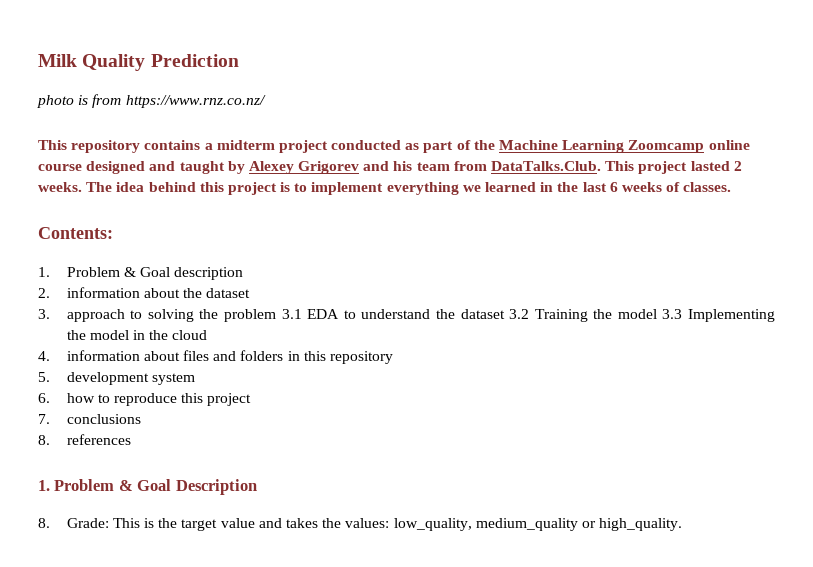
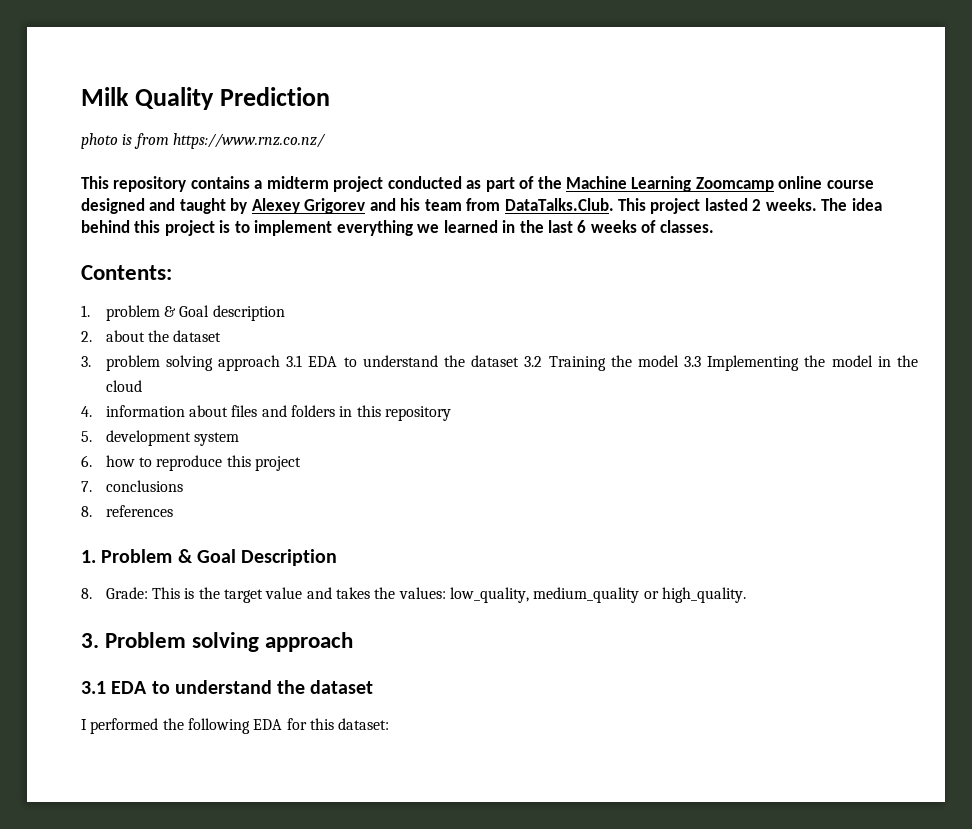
- 1. Problem & Goal description
+ 1. problem & Goal description
- 2. information about the dataset
+ 2. about the dataset
- 3. approach to solving the problem 3.1 EDA to understand the dataset 3.2 Training the model 3.3 Implementing the model in the cloud
+ 3. problem solving approach 3.1 EDA to understand the dataset 3.2 Training the model 3.3 Implementing the model in the cloud
+ 3. Problem solving approach
+ 3.1 EDA to understand the dataset
+ I performed the following EDA for this dataset:

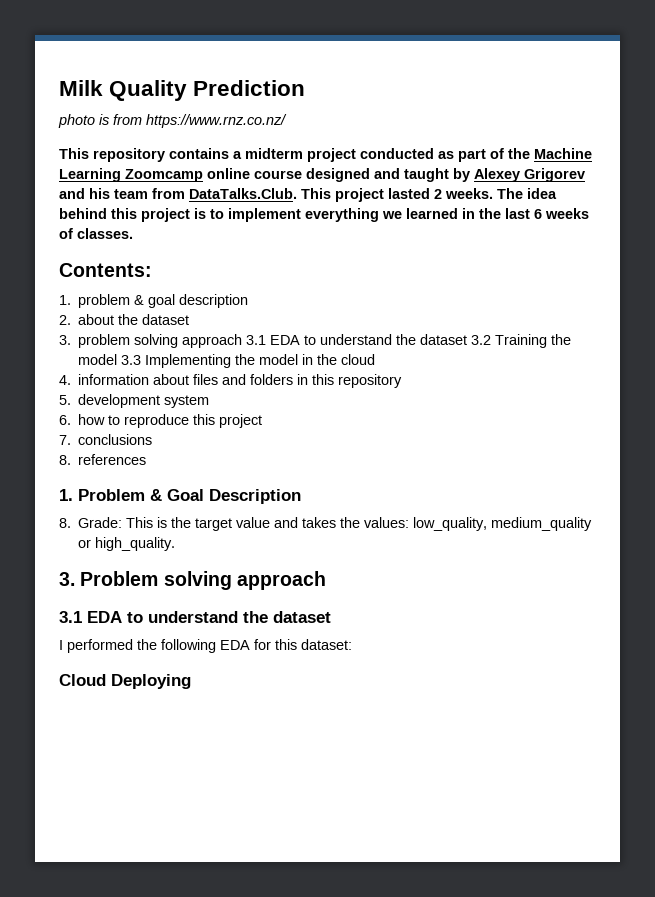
- 1. problem & Goal description
+ 1. problem & goal description
+ Cloud Deploying

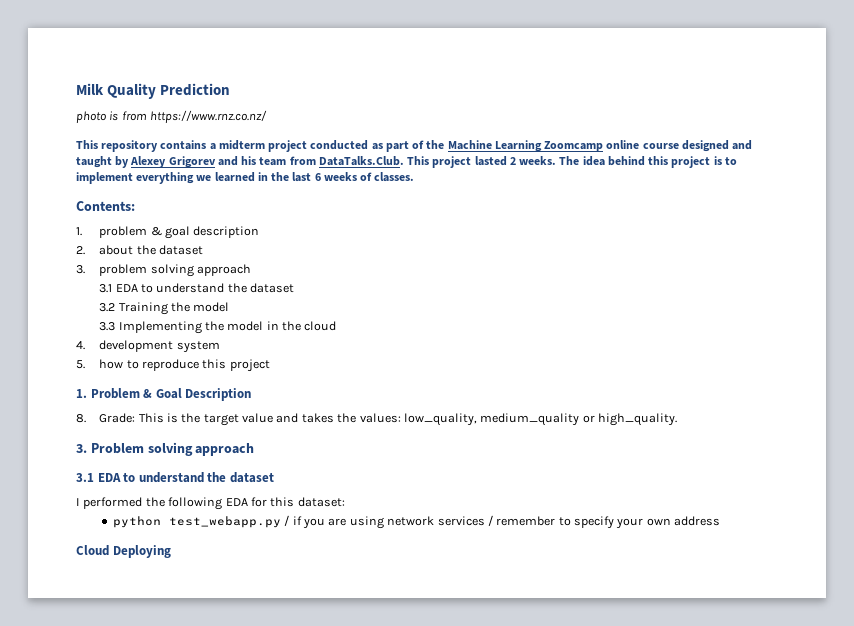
- 3. problem solving approach 3.1 EDA to understand the dataset 3.2 Training the model 3.3 Implementing the model in the cloud
+ 3. problem solving approach
+ 3.1 EDA to understand the dataset
+ 3.2 Training the model
+ 3.3 Implementing the model in the cloud
- 4. information about files and folders in this repository
- 5. development system
+ 4. development system
- 6. how to reproduce this project
+ 5. how to reproduce this project
- 7. conclusions
- 8. references
+ python test_webapp.py / if you are using network services / remember to specify your own address

